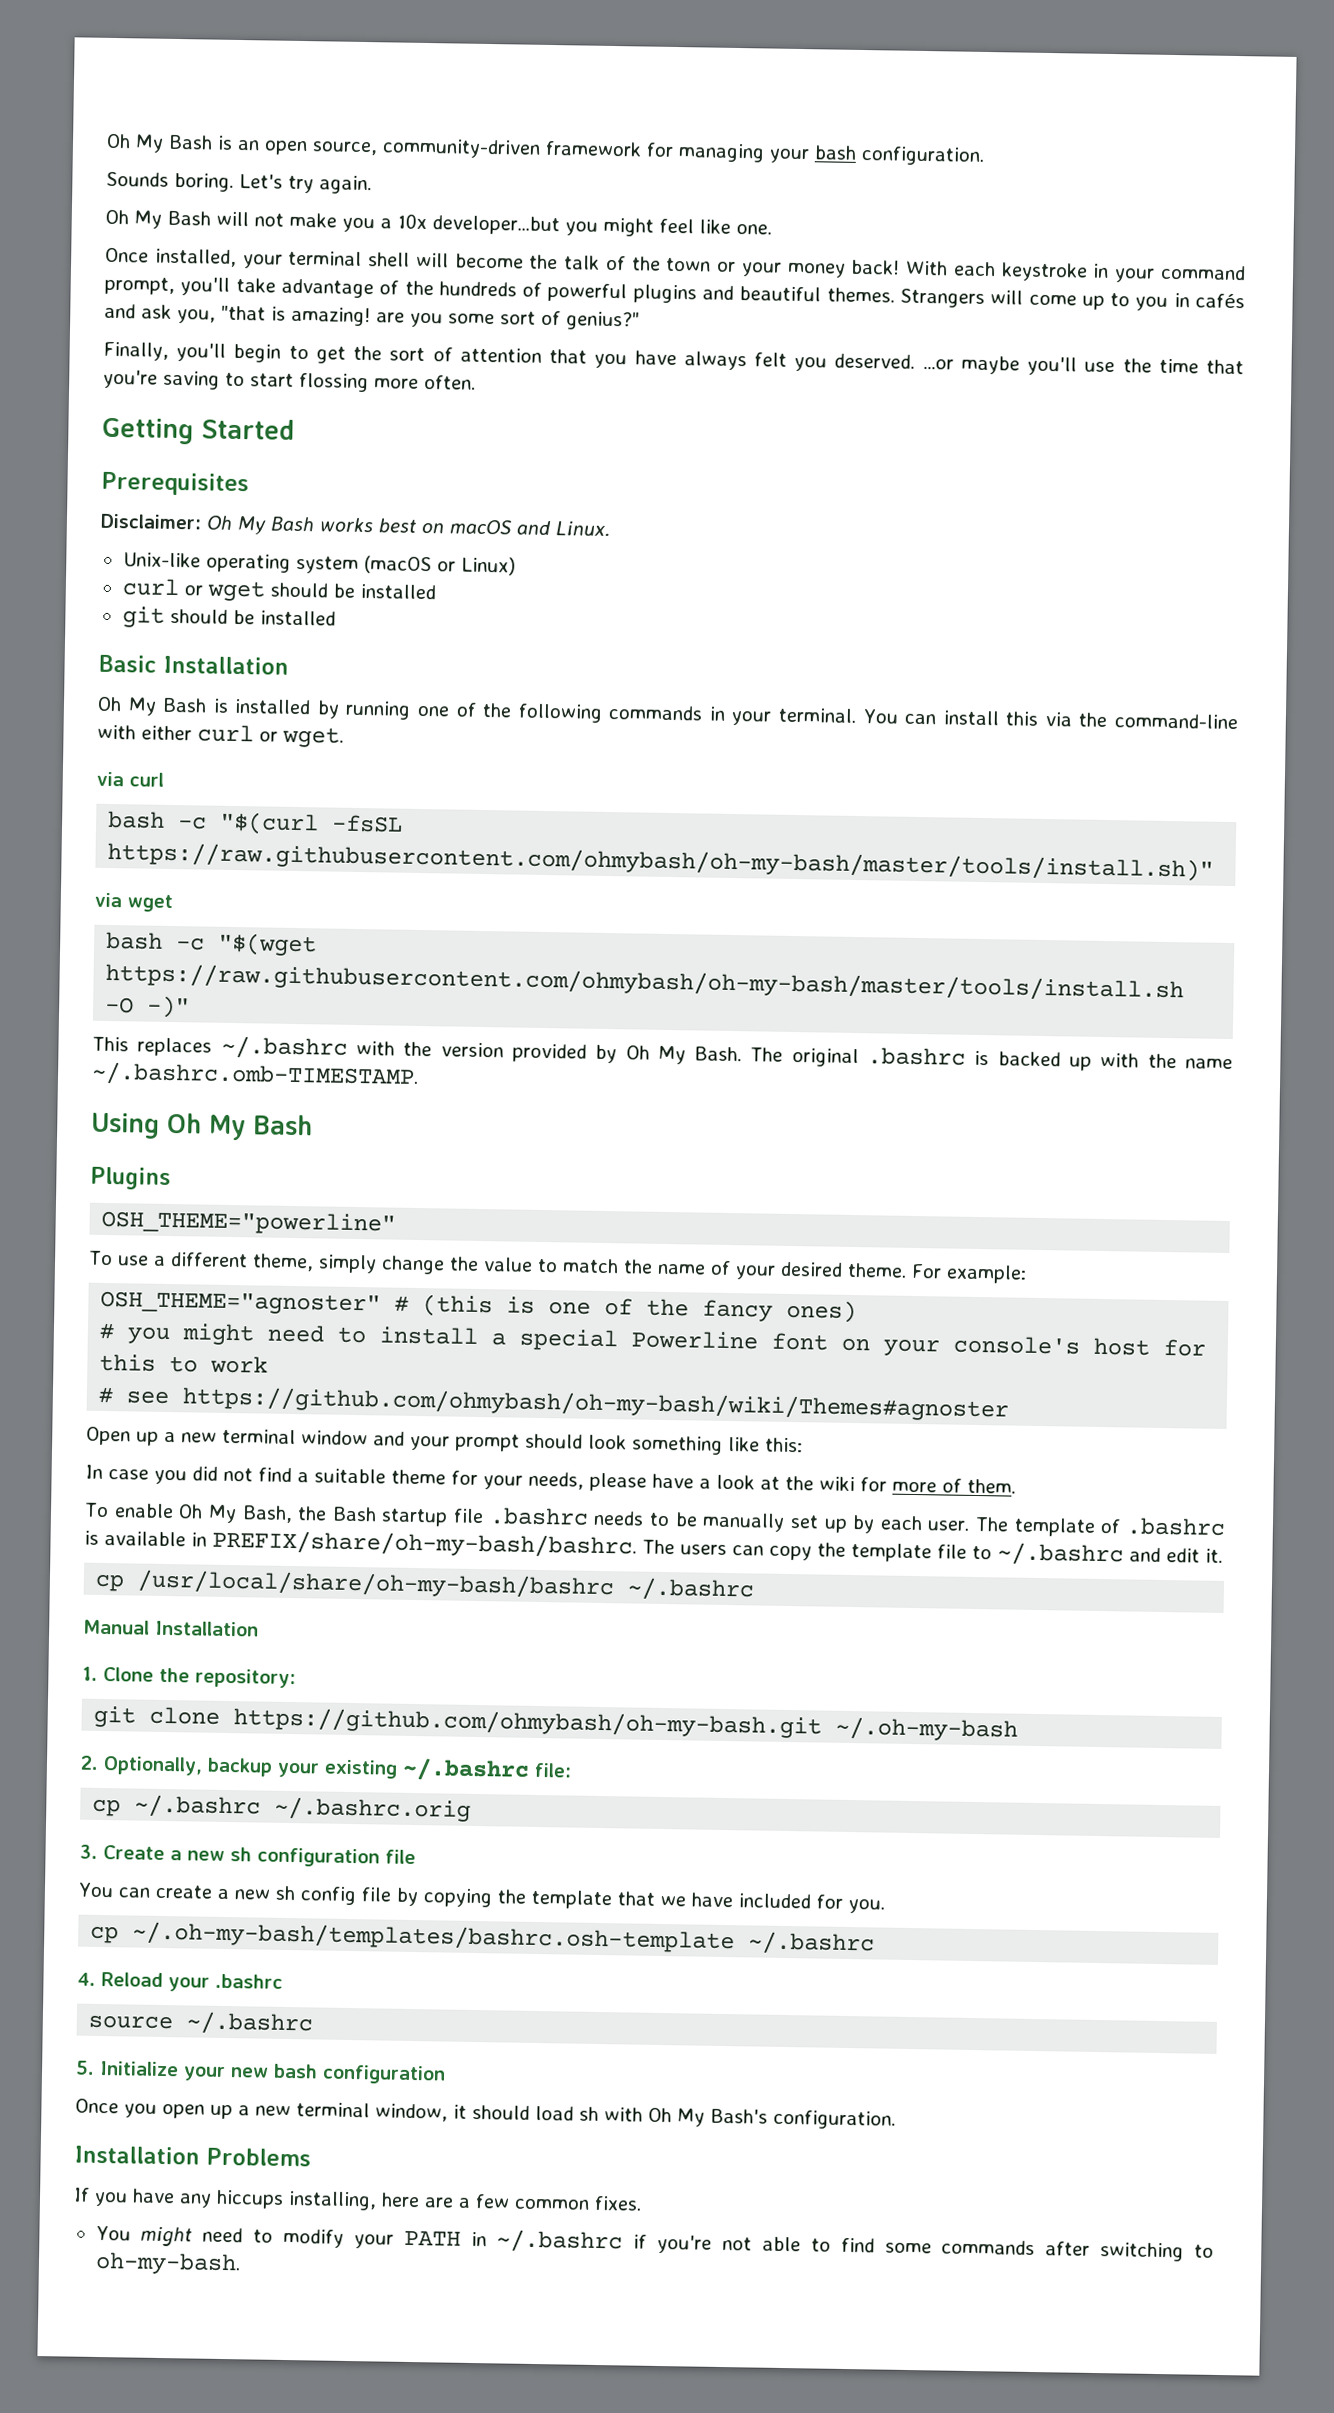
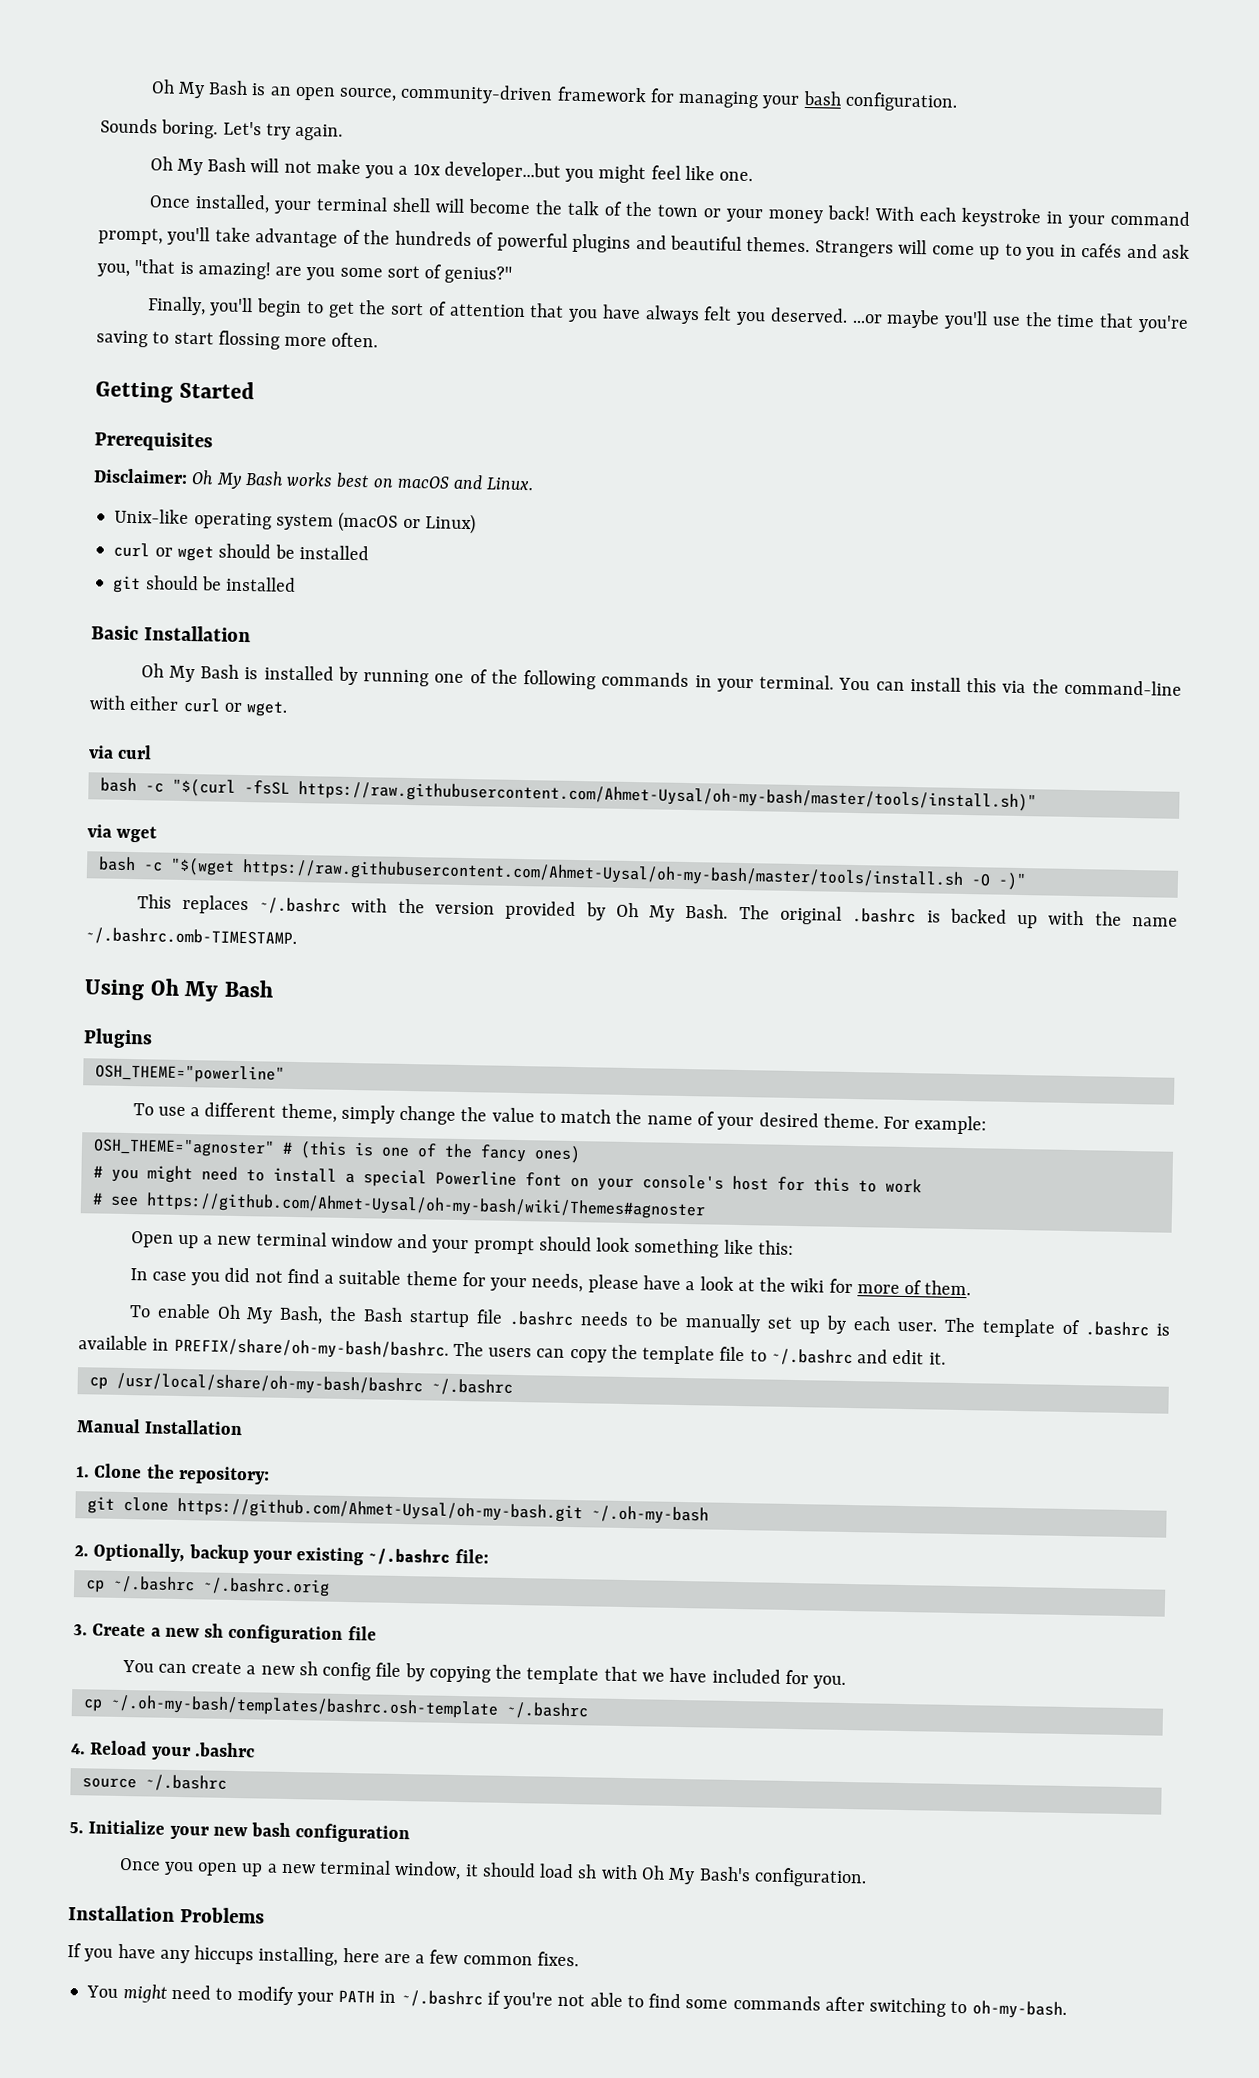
- bash -c "$(curl -fsSL https://raw.githubusercontent.com/ohmybash/oh-my-bash/master/tools/install.sh)"
+ bash -c "$(curl -fsSL https://raw.githubusercontent.com/Ahmet-Uysal/oh-my-bash/master/tools/install.sh)"
- bash -c "$(wget https://raw.githubusercontent.com/ohmybash/oh-my-bash/master/tools/install.sh -O -)"
+ bash -c "$(wget https://raw.githubusercontent.com/Ahmet-Uysal/oh-my-bash/master/tools/install.sh -O -)"
- # see https://github.com/ohmybash/oh-my-bash/wiki/Themes#agnoster
+ # see https://github.com/Ahmet-Uysal/oh-my-bash/wiki/Themes#agnoster
- git clone https://github.com/ohmybash/oh-my-bash.git ~/.oh-my-bash
+ git clone https://github.com/Ahmet-Uysal/oh-my-bash.git ~/.oh-my-bash

